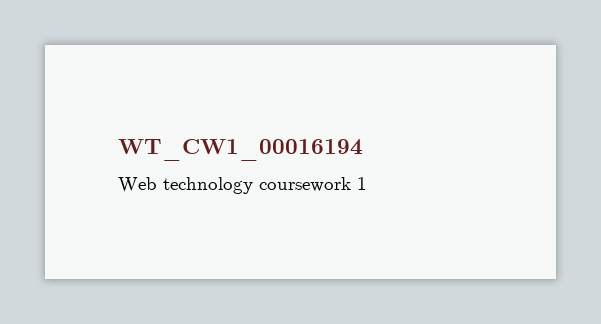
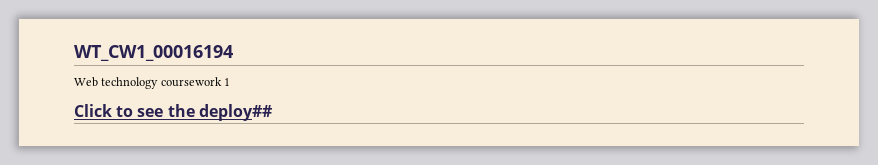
+ Click to see the deploy##

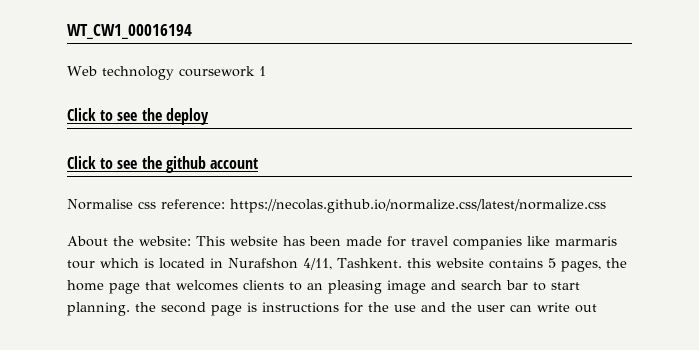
- Click to see the deploy##
+ Click to see the deploy
+ Click to see the github account
+ Normalise css reference: https://necolas.github.io/normalize.css/latest/normalize.css
+ About the website: This website has been made for travel companies like marmaris tour which is located in Nurafshon 4/11, Tashkent. this website contains 5 pages, the home page that welcomes clients to an pleasing image and search bar to start planning. the second page is instructions for the use and the user can write out

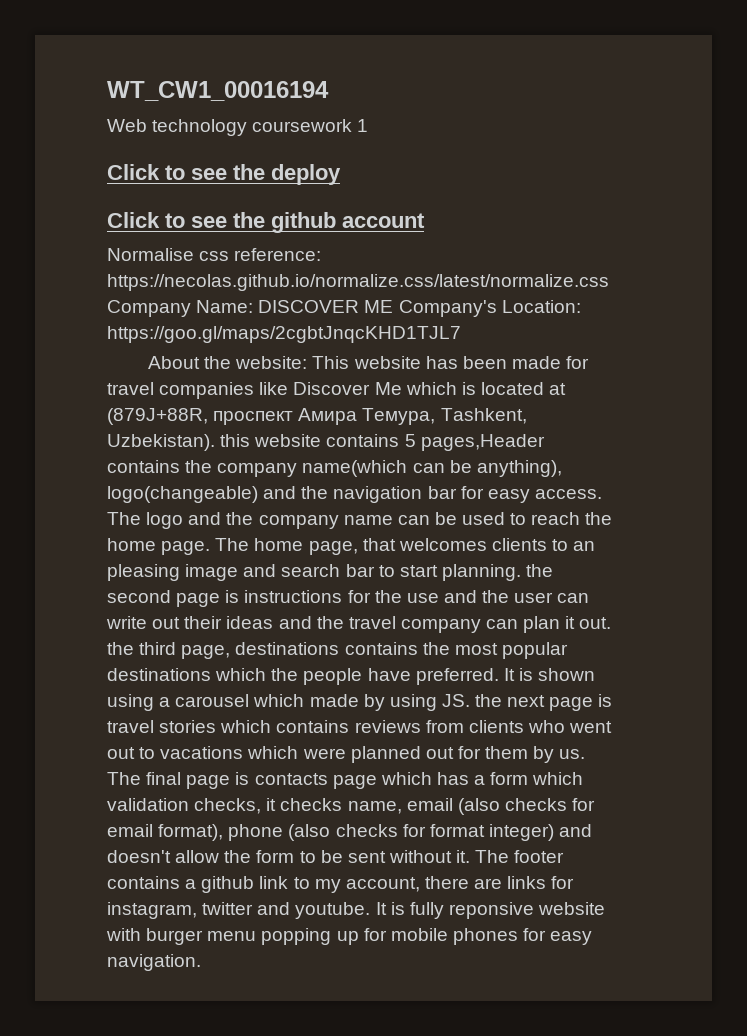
- Normalise css reference: https://necolas.github.io/normalize.css/latest/normalize.css
+ Normalise css reference: https://necolas.github.io/normalize.css/latest/normalize.css Company Name: DISCOVER ME Company's Location: https://goo.gl/maps/2cgbtJnqcKHD1TJL7
- About the website: This website has been made for travel companies like marmaris tour which is located in Nurafshon 4/11, Tashkent. this website contains 5 pages, the home page that welcomes clients to an pleasing image and search bar to start planning. the second page is instructions for the use and the user can write out
+ About the website: This website has been made for travel companies like Discover Me which is located at (879J+88R, проспект Амира Темура, Tashkent, Uzbekistan). this website contains 5 pages,Header contains the company name(which can be anything), logo(changeable) and the navigation bar for easy access. The logo and the company name can be used to reach the home page. The home page, that welcomes clients to an pleasing image and search bar to start planning. the second page is instructions for the use and the user can write out their ideas and the travel company can plan it out. the third page, destinations contains the most popular destinations which the people have preferred. It is shown using a carousel which made by using JS. the next page is travel stories which contains reviews from clients who went out to vacations which were planned out for them by us. The final page is contacts page which has a form which validation checks, it checks name, email (also checks for email format), phone (also checks for format integer) and doesn't allow the form to be sent without it. The footer contains a github link to my account, there are links for instagram, twitter and youtube. It is fully reponsive website with burger menu popping up for mobile phones for easy navigation.

